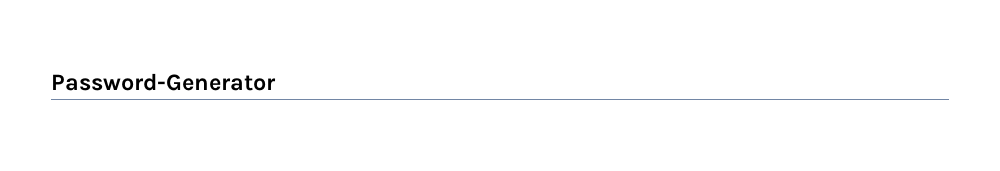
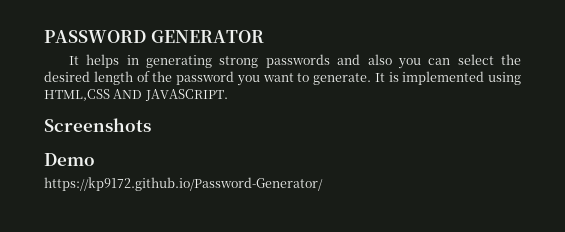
- Password-Generator
+ PASSWORD GENERATOR
+ It helps in generating strong passwords and also you can select the desired length of the password you want to generate. It is implemented using HTML,CSS AND JAVASCRIPT.
+ Screenshots
+ Demo
+ https://kp9172.github.io/Password-Generator/

